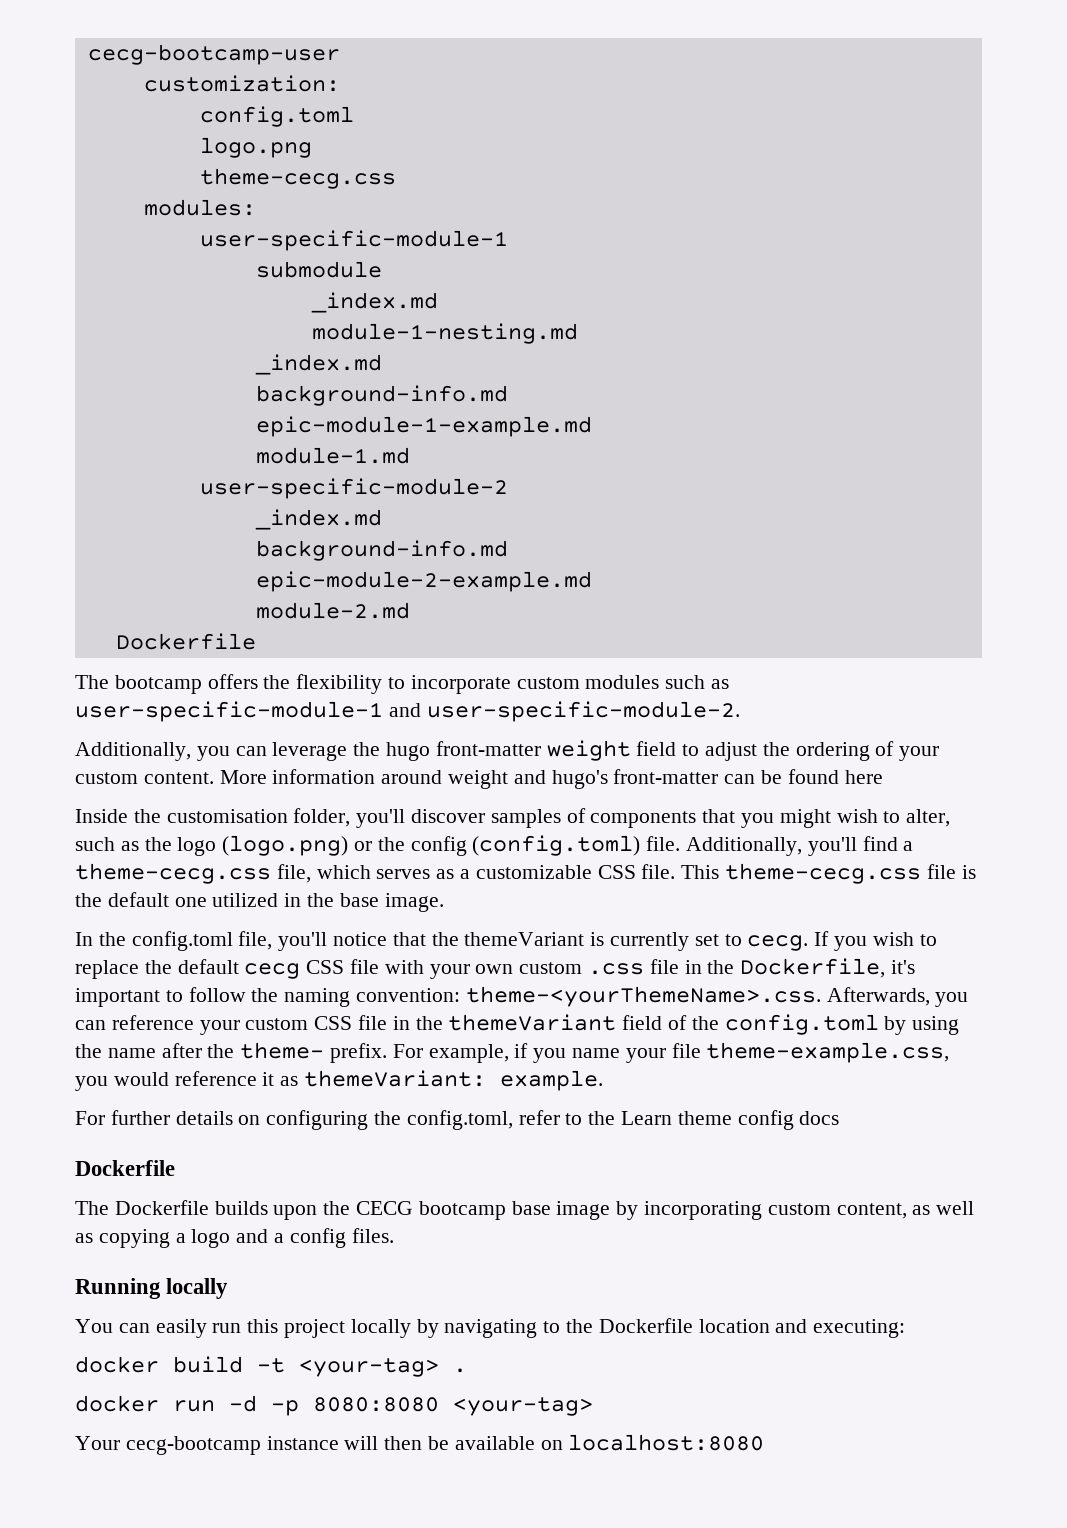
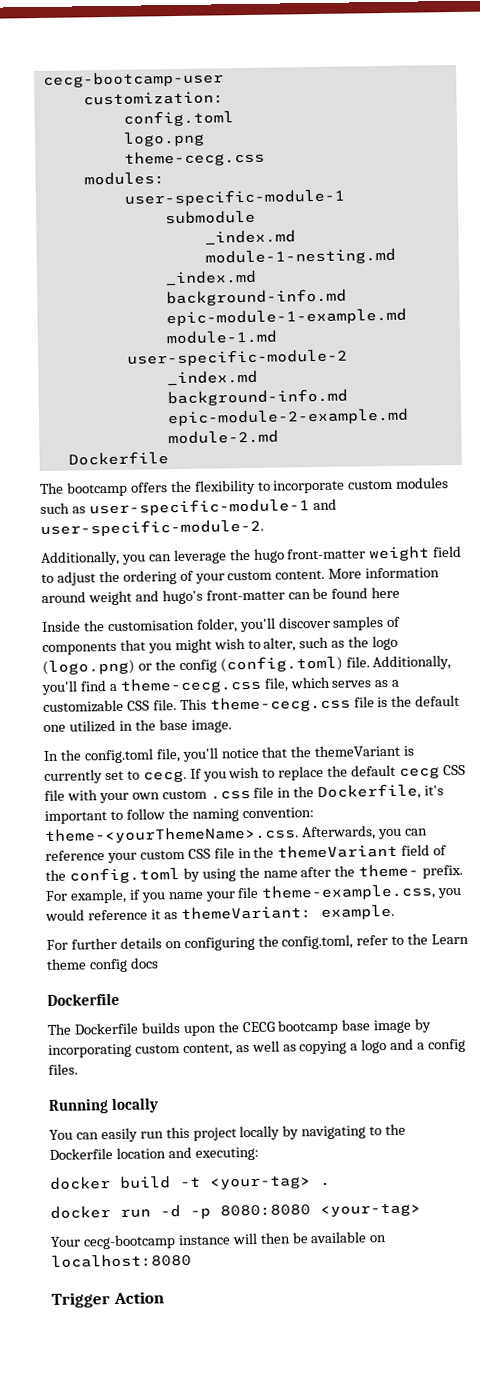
+ Trigger Action

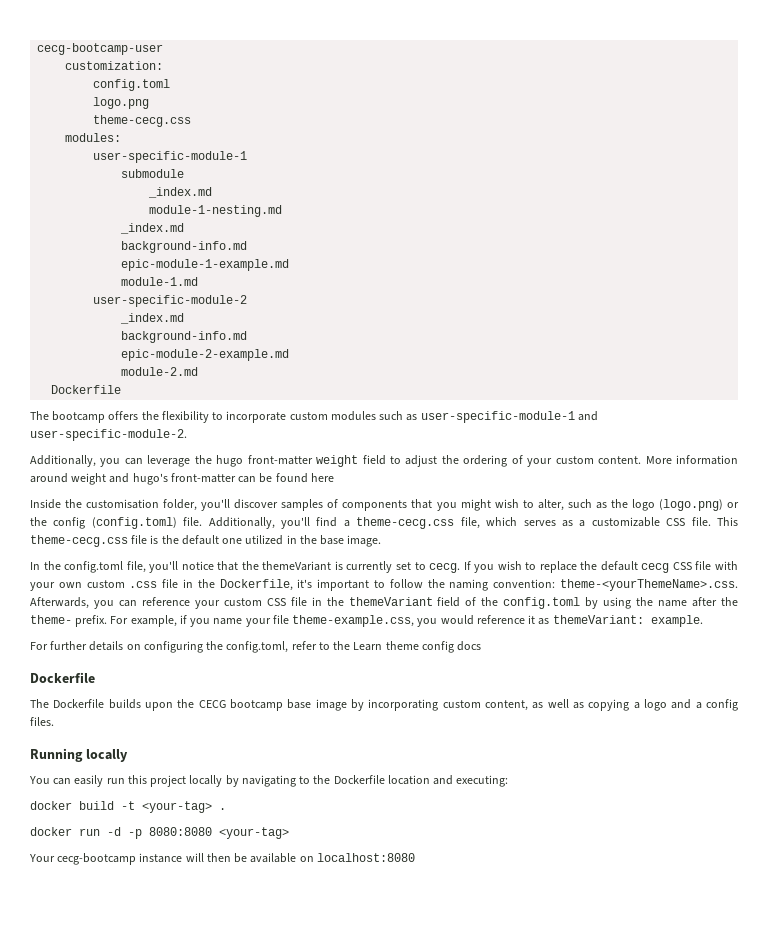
- Trigger Action

